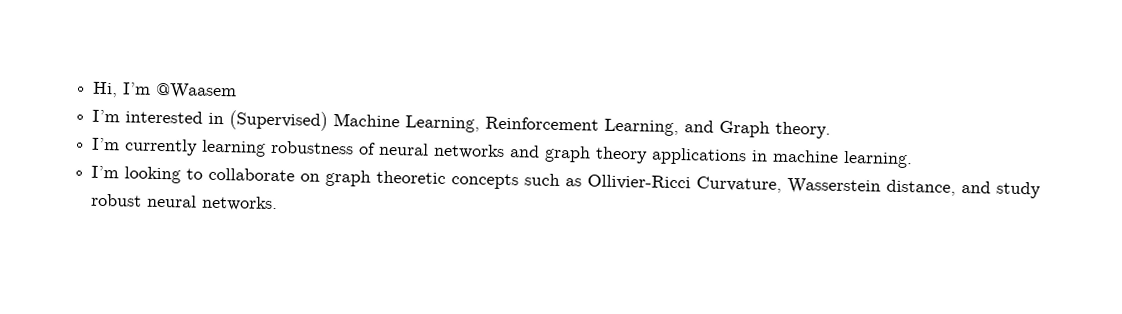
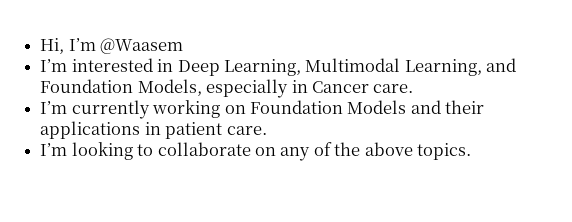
- I’m interested in (Supervised) Machine Learning, Reinforcement Learning, and Graph theory.
- I’m currently learning robustness of neural networks and graph theory applications in machine learning.
+ I’m interested in Deep Learning, Multimodal Learning, and Foundation Models, especially in Cancer care.
+ I’m currently working on Foundation Models and their applications in patient care.
- I’m looking to collaborate on graph theoretic concepts such as Ollivier-Ricci Curvature, Wasserstein distance, and study robust neural networks.
+ I’m looking to collaborate on any of the above topics.

